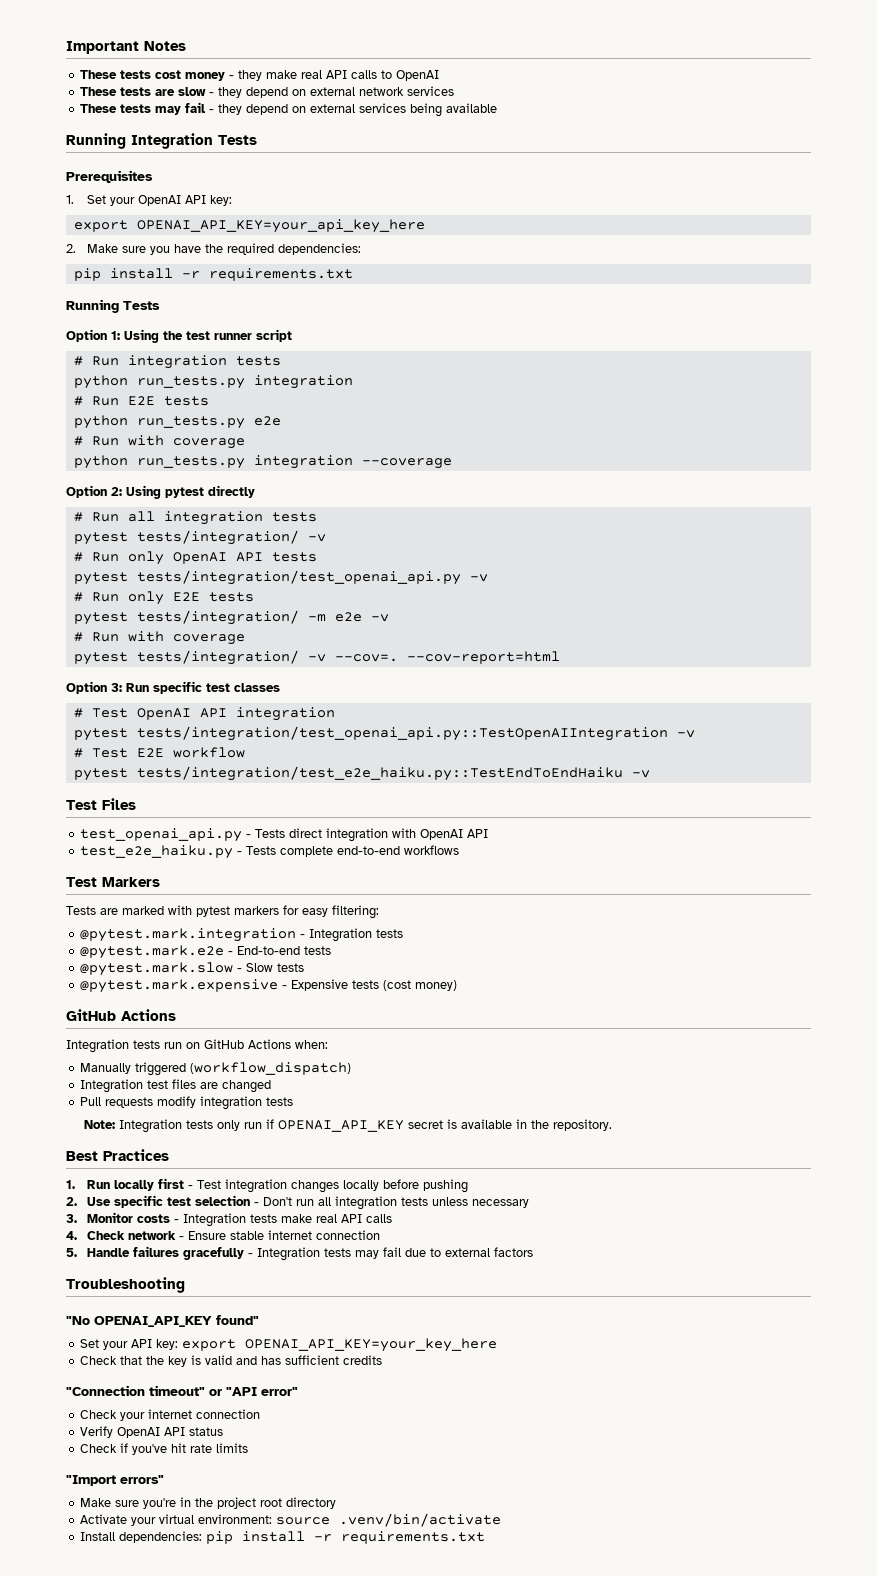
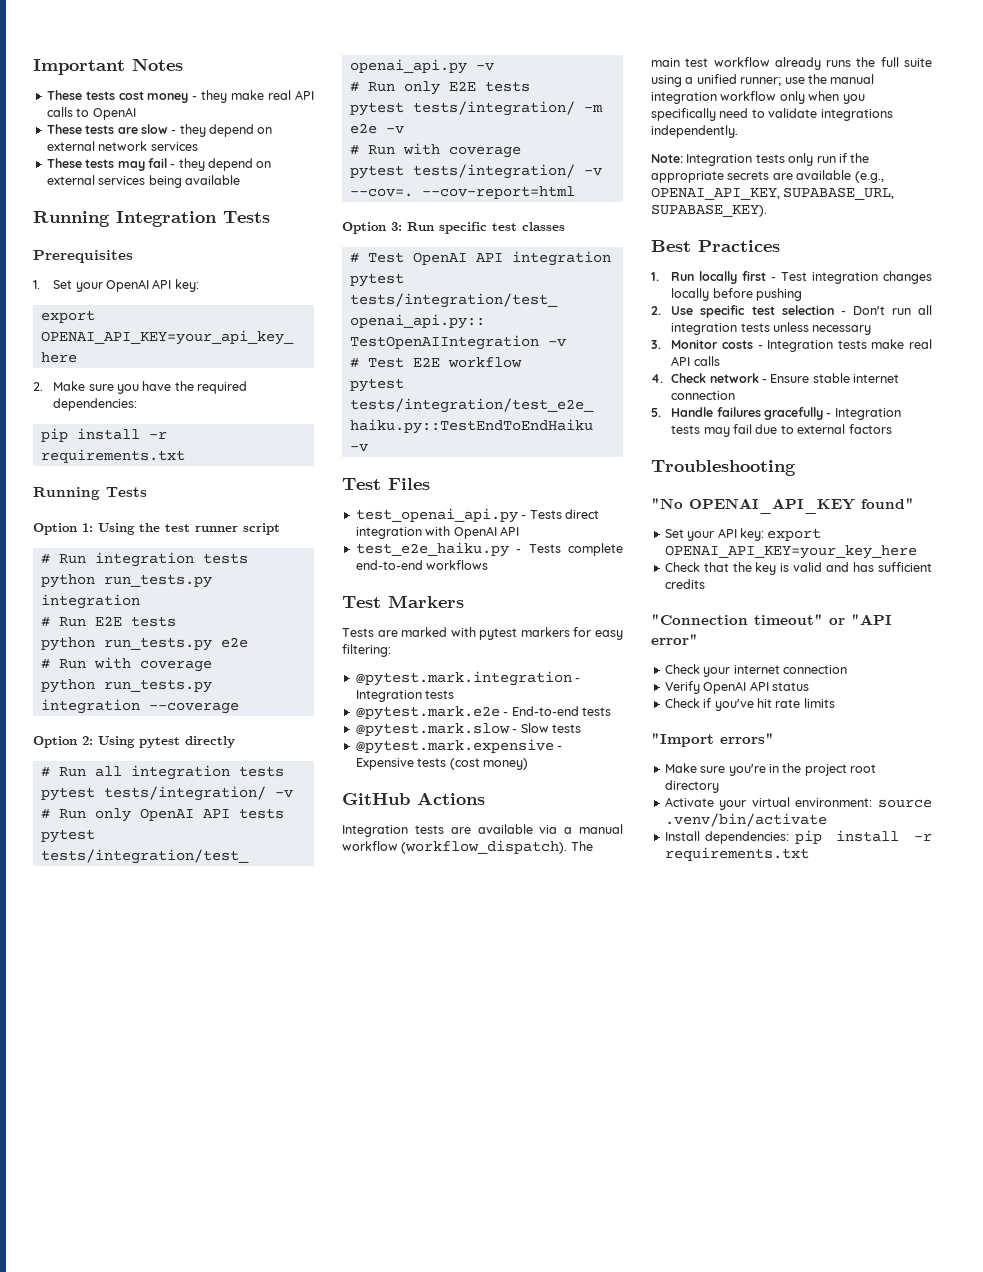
- Integration tests run on GitHub Actions when:
- Manually triggered (workflow_dispatch)
- Integration test files are changed
- Pull requests modify integration tests
+ Integration tests are available via a manual workflow (workflow_dispatch). The main test workflow already runs the full suite using a unified runner; use the manual integration workflow only when you specifically need to validate integrations independently.
- Note: Integration tests only run if OPENAI_API_KEY secret is available in the repository.
+ Note: Integration tests only run if the appropriate secrets are available (e.g., OPENAI_API_KEY, SUPABASE_URL, SUPABASE_KEY).

